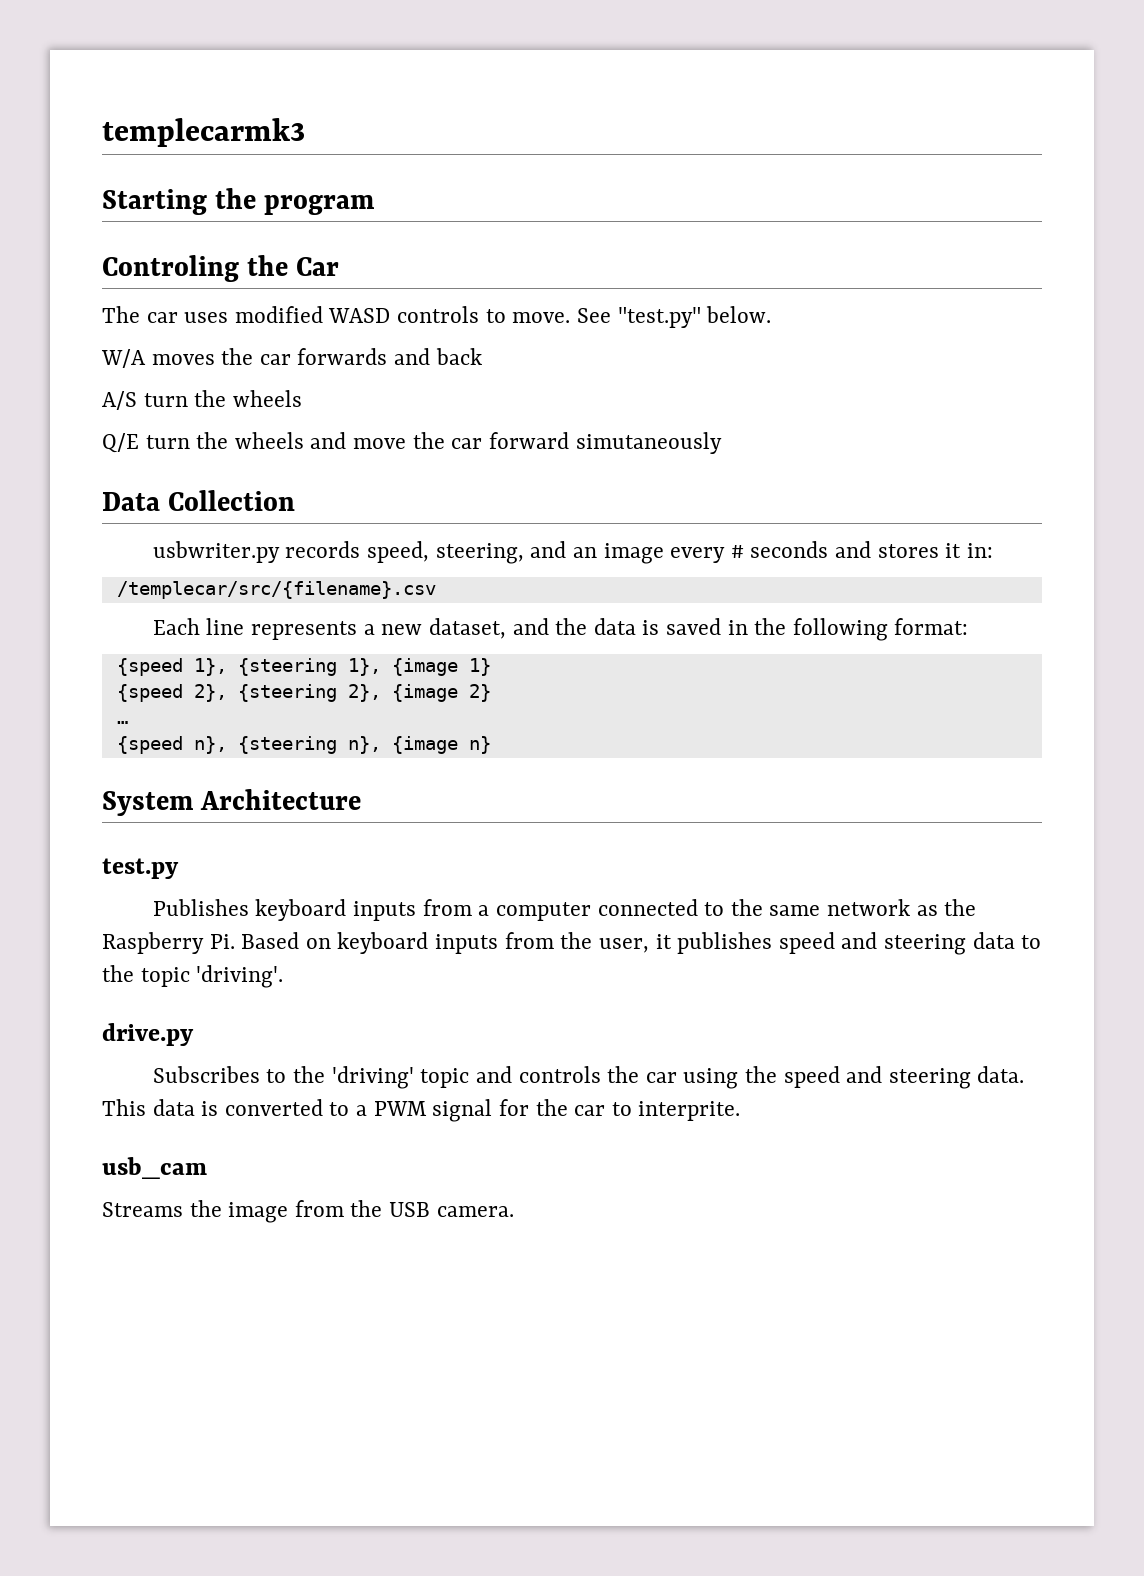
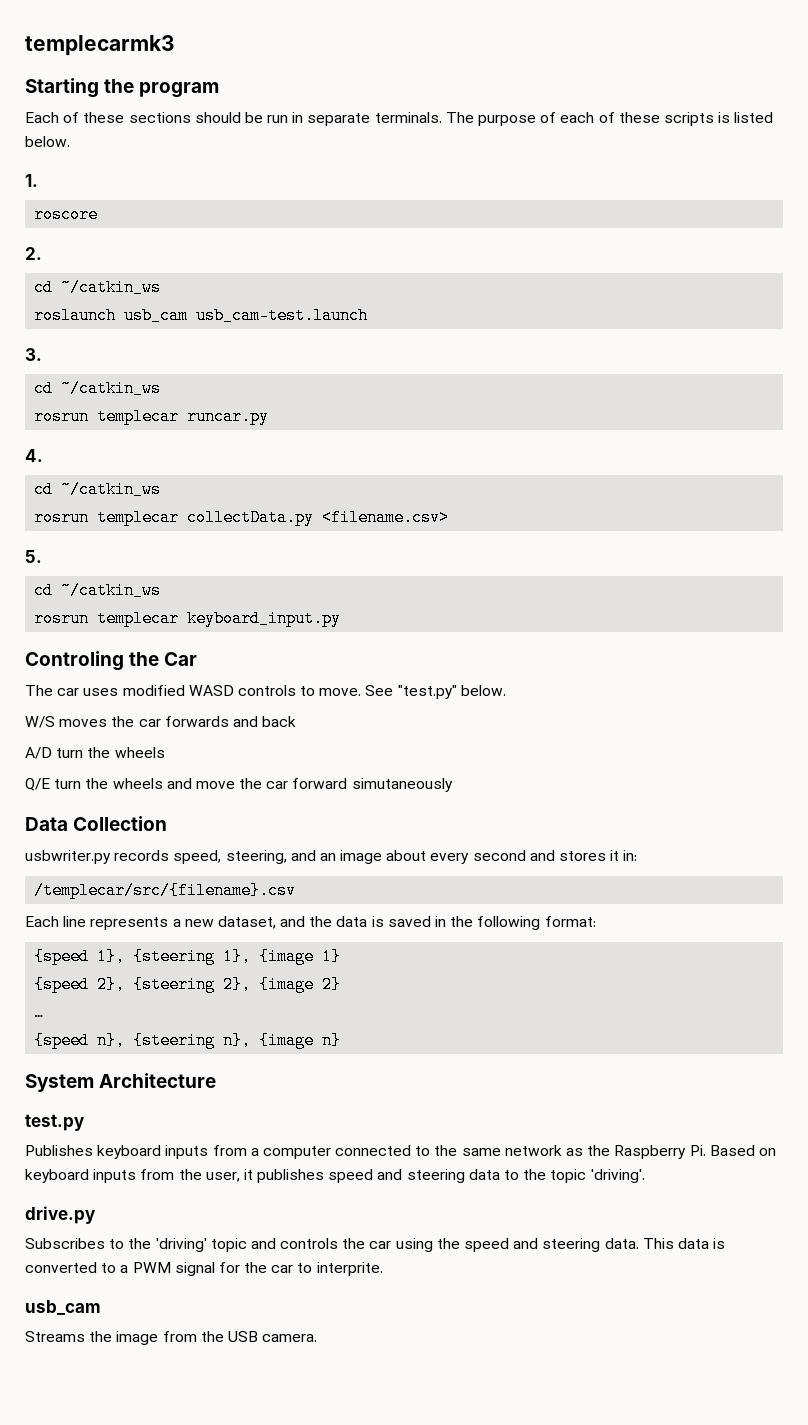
+ Each of these sections should be run in separate terminals. The purpose of each of these scripts is listed below.
+ 1.
+ roscore
+ 2.
+ cd ~/catkin_ws
+ roslaunch usb_cam usb_cam-test.launch
+ 3.
+ cd ~/catkin_ws
+ rosrun templecar runcar.py
+ 4.
+ cd ~/catkin_ws
+ rosrun templecar collectData.py <filename.csv>
+ 5.
+ cd ~/catkin_ws
+ rosrun templecar keyboard_input.py
- W/A moves the car forwards and back
+ W/S moves the car forwards and back
- A/S turn the wheels
+ A/D turn the wheels
- usbwriter.py records speed, steering, and an image every # seconds and stores it in:
+ usbwriter.py records speed, steering, and an image about every second and stores it in:

